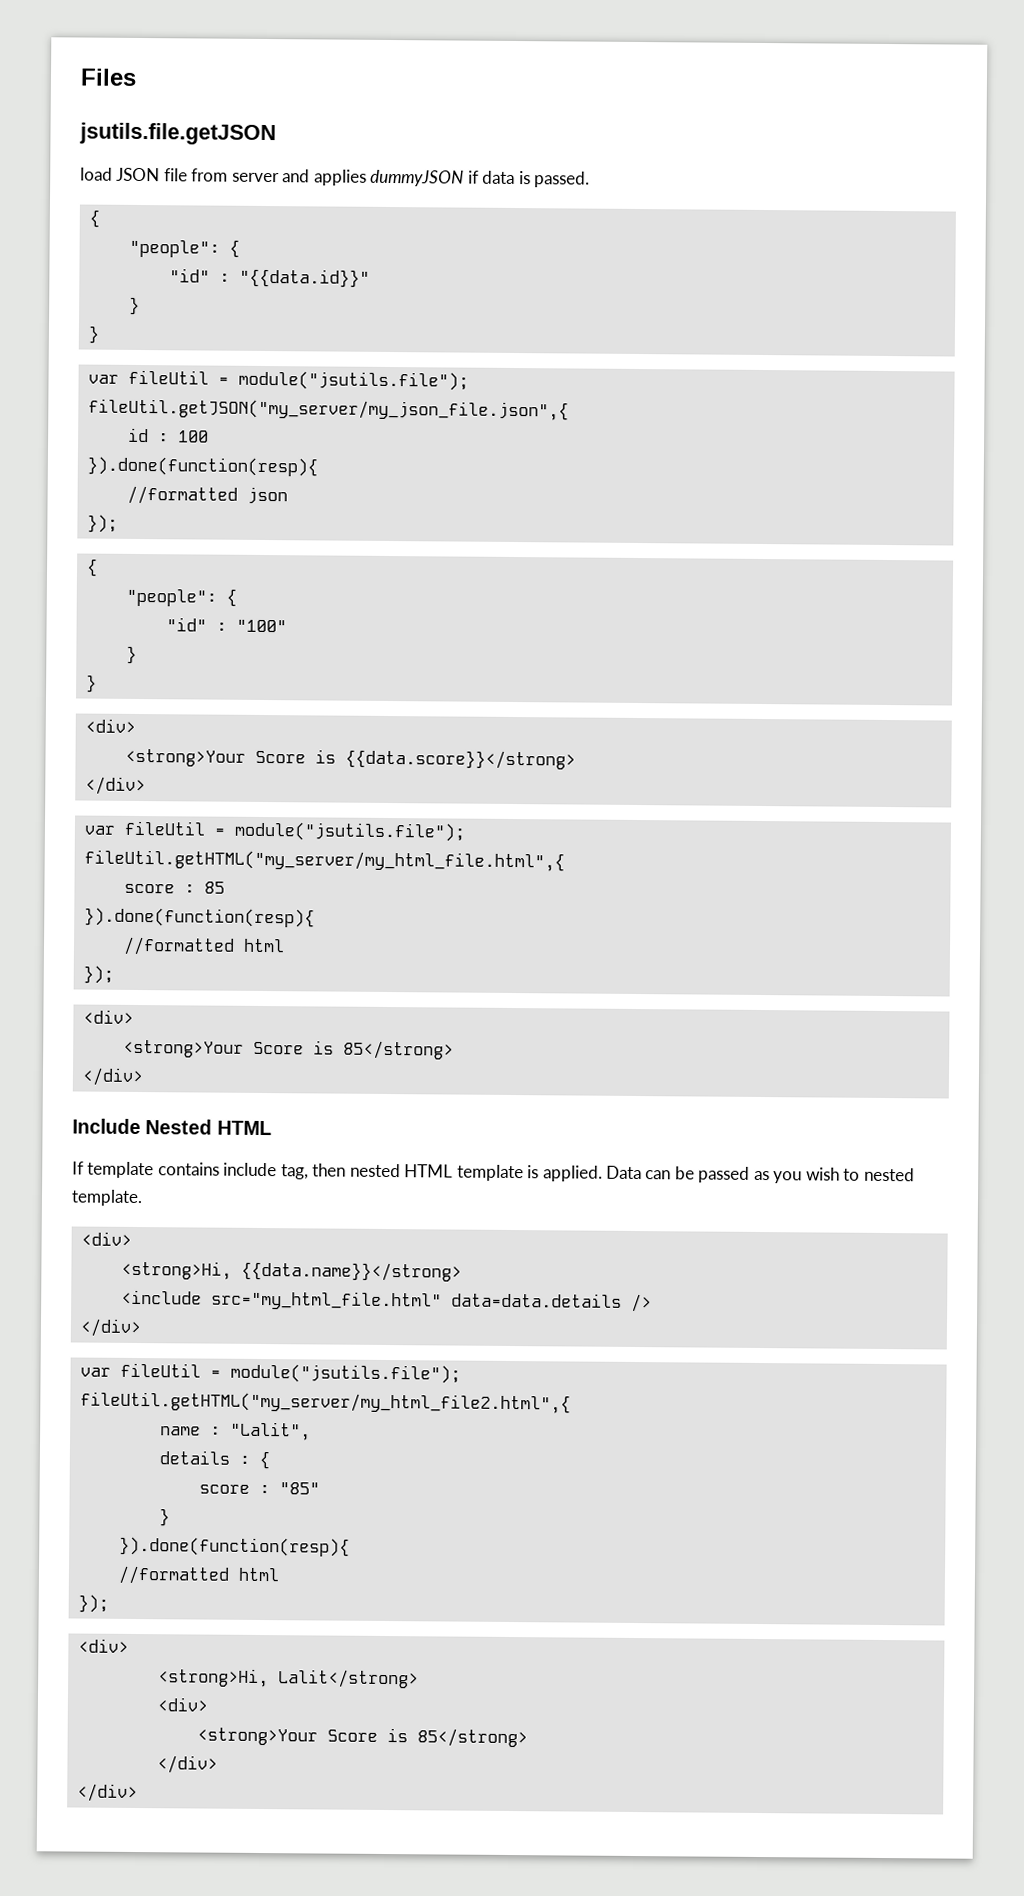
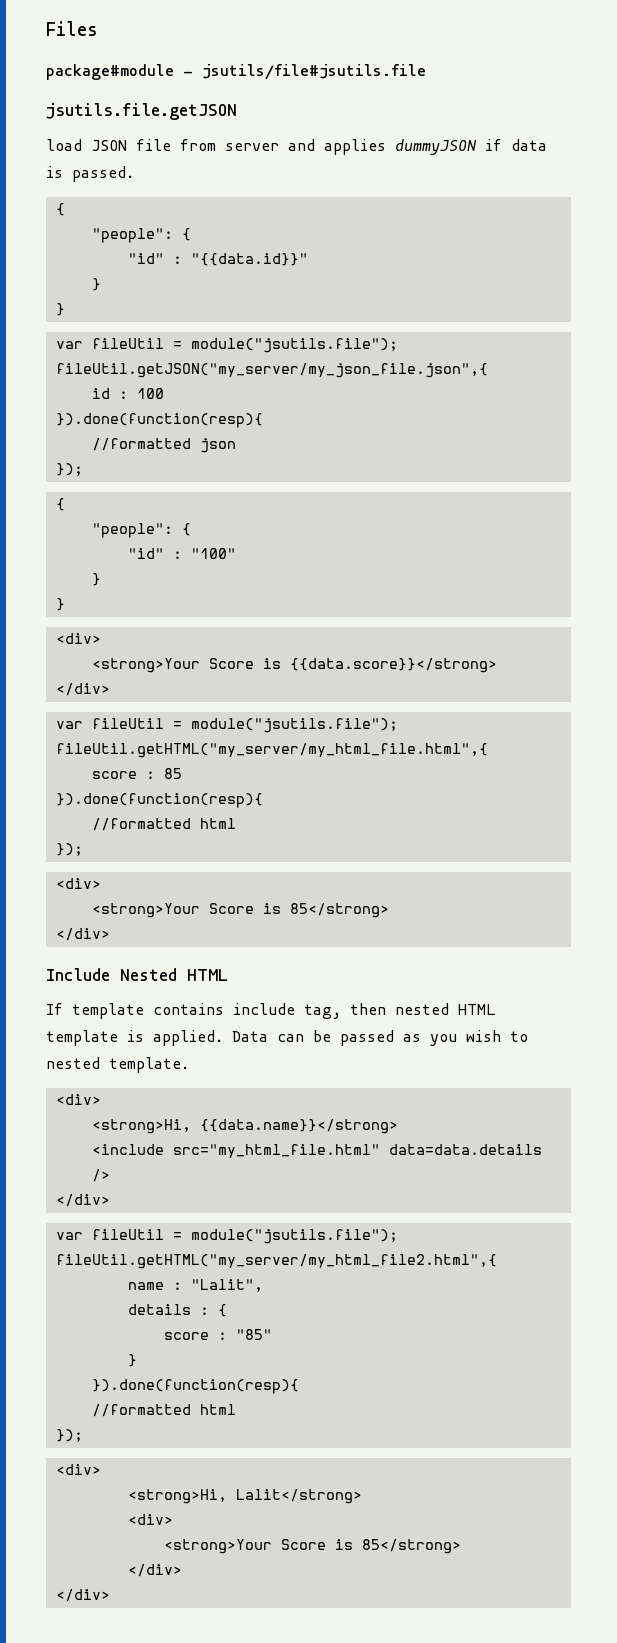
+ package#module - jsutils/file#jsutils.file

